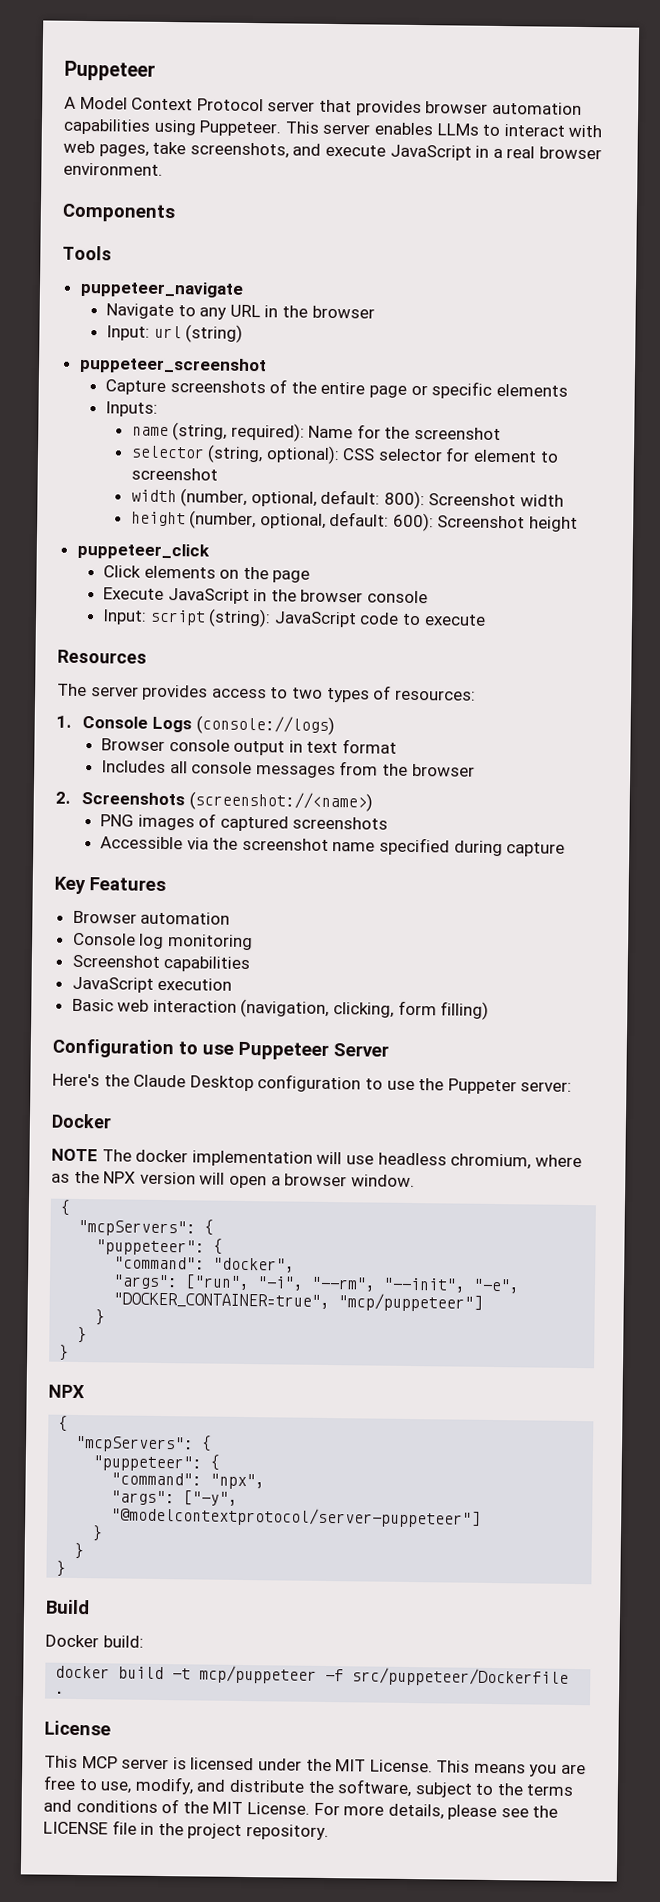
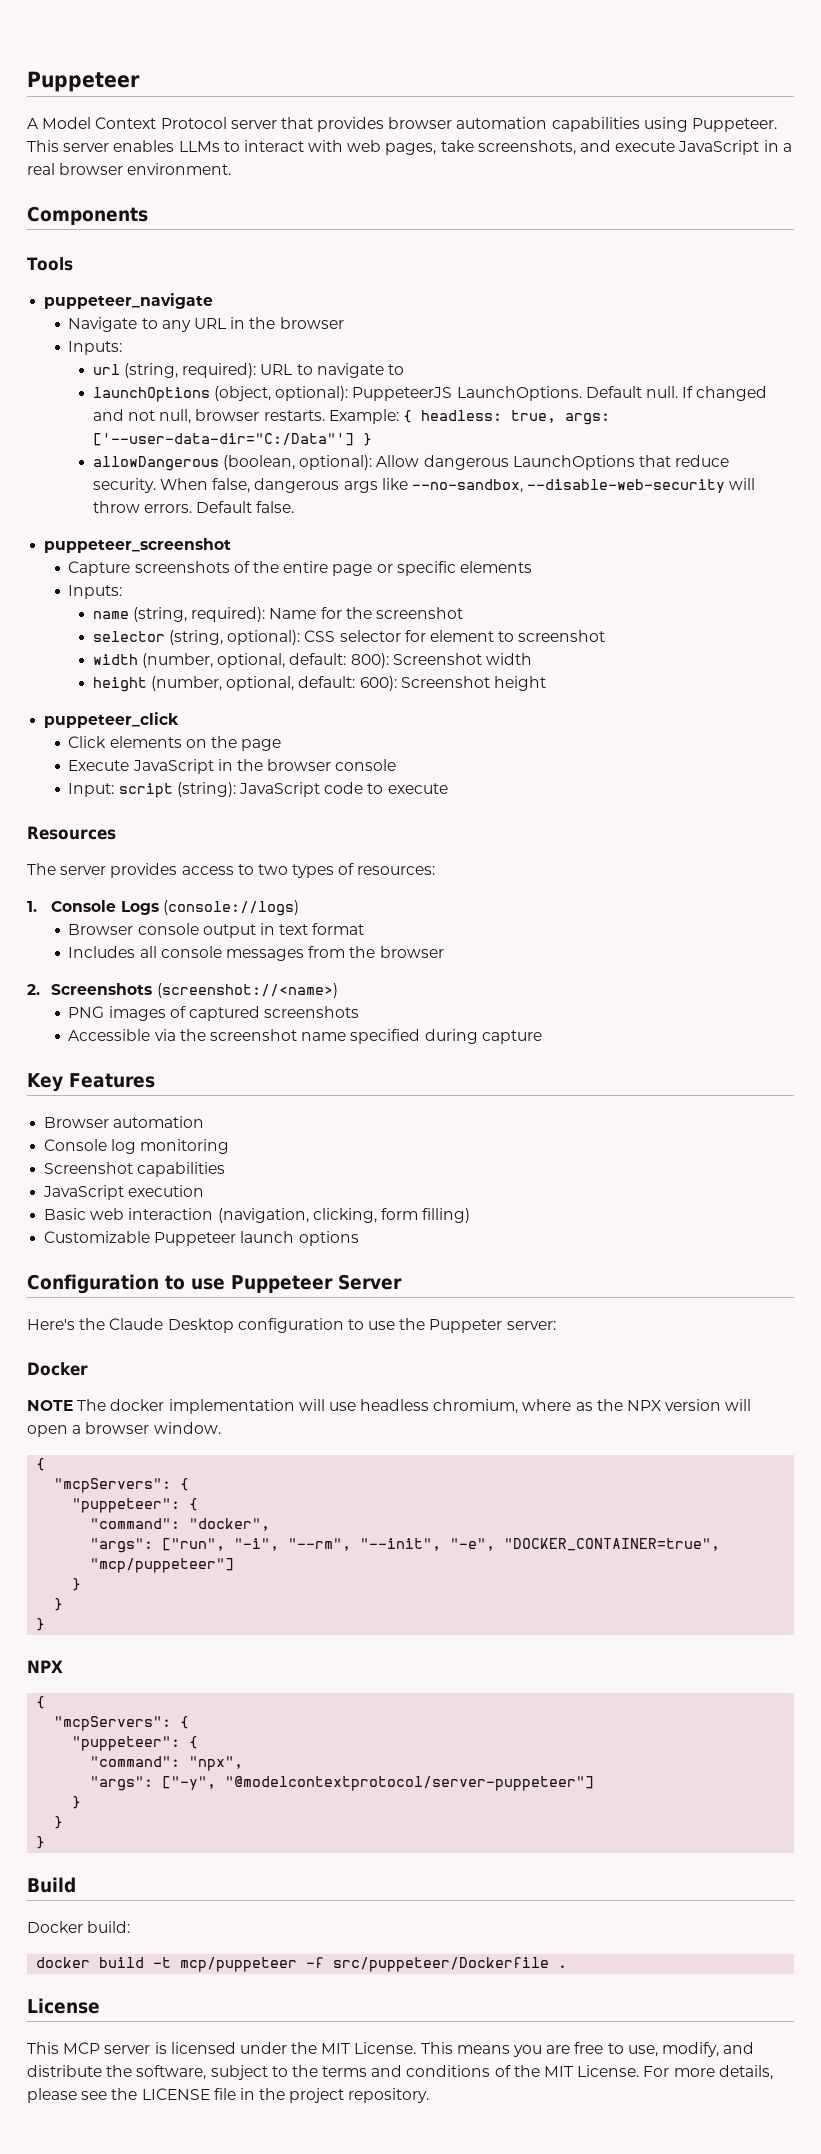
  Navigate to any URL in the browser
- Input: url (string)
+ Inputs:
+ url (string, required): URL to navigate to
+ launchOptions (object, optional): PuppeteerJS LaunchOptions. Default null. If changed and not null, browser restarts. Example: { headless: true, args: ['--user-data-dir="C:/Data"'] }
+ allowDangerous (boolean, optional): Allow dangerous LaunchOptions that reduce security. When false, dangerous args like --no-sandbox, --disable-web-security will throw errors. Default false.
+ Customizable Puppeteer launch options

